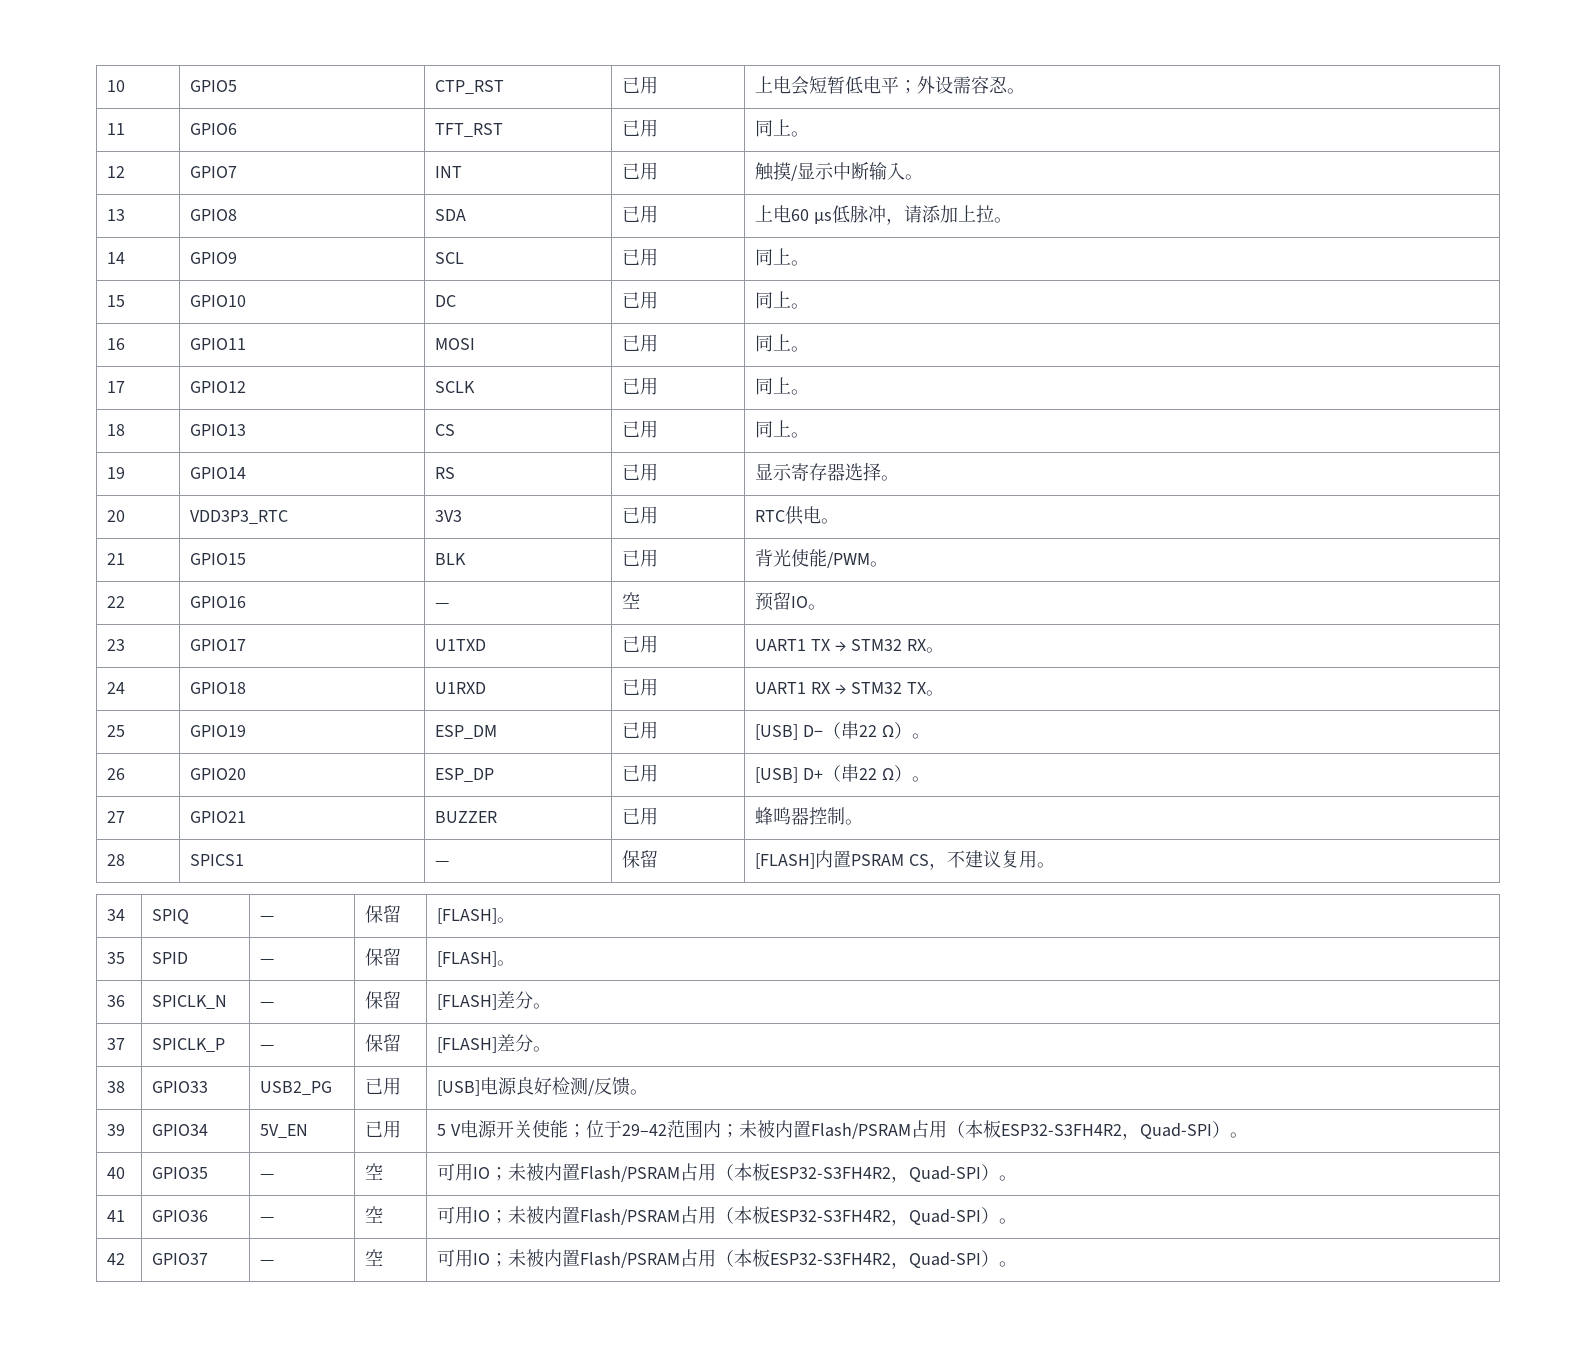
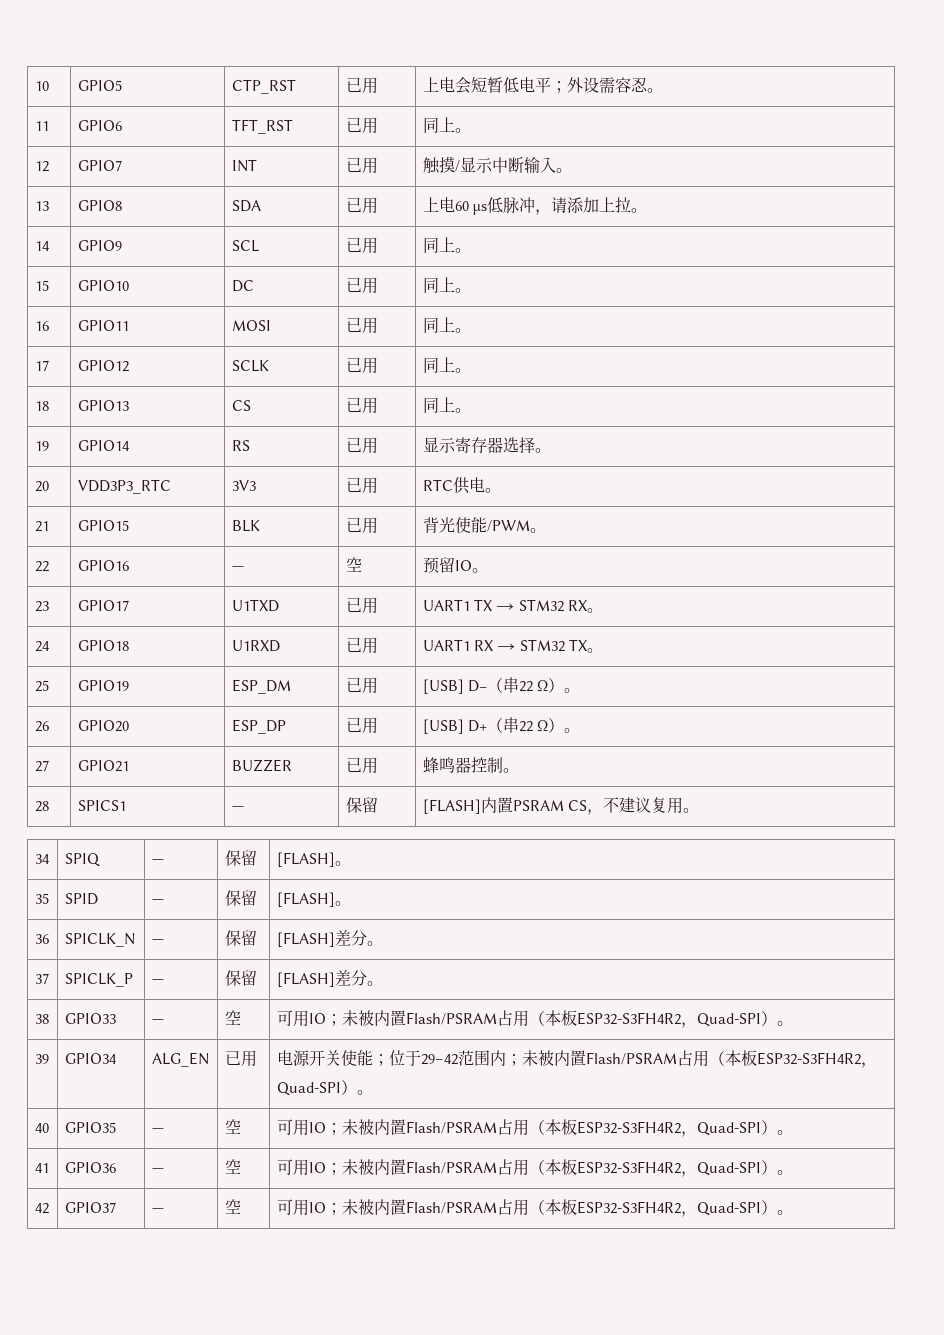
- 38 | GPIO33 | USB2_PG | 已用 | [USB]电源良好检测/反馈。
+ 38 | GPIO33 | — | 空 | 可用IO；未被内置Flash/PSRAM占用（本板ESP32‑S3FH4R2，Quad‑SPI）。
- 39 | GPIO34 | 5V_EN | 已用 | 5 V电源开关使能；位于29–42范围内；未被内置Flash/PSRAM占用（本板ESP32‑S3FH4R2，Quad‑SPI）。
+ 39 | GPIO34 | ALG_EN | 已用 | 电源开关使能；位于29–42范围内；未被内置Flash/PSRAM占用（本板ESP32‑S3FH4R2，Quad‑SPI）。

